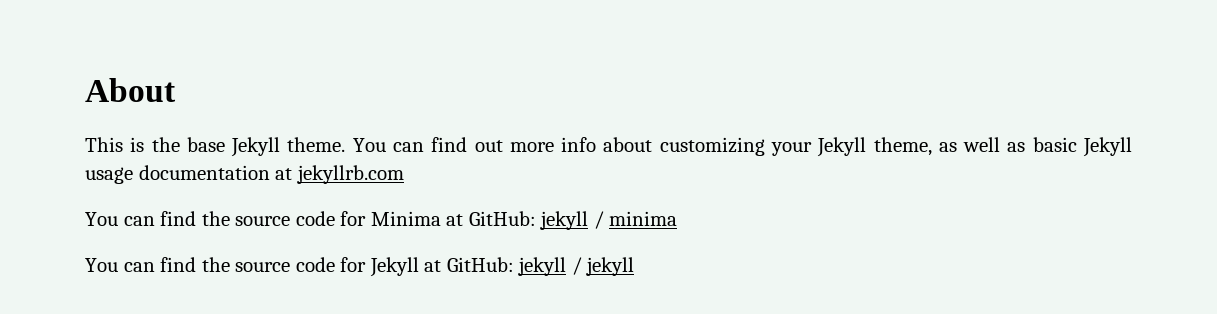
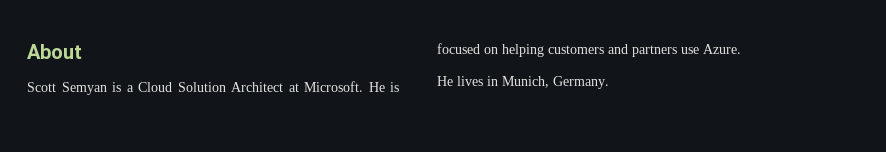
- This is the base Jekyll theme. You can find out more info about customizing your Jekyll theme, as well as basic Jekyll usage documentation at jekyllrb.com
- You can find the source code for Minima at GitHub: jekyll / minima
- You can find the source code for Jekyll at GitHub: jekyll / jekyll
+ Scott Semyan is a Cloud Solution Architect at Microsoft. He is focused on helping customers and partners use Azure.
+ He lives in Munich, Germany.

